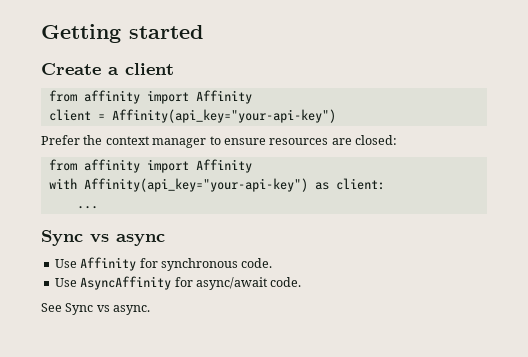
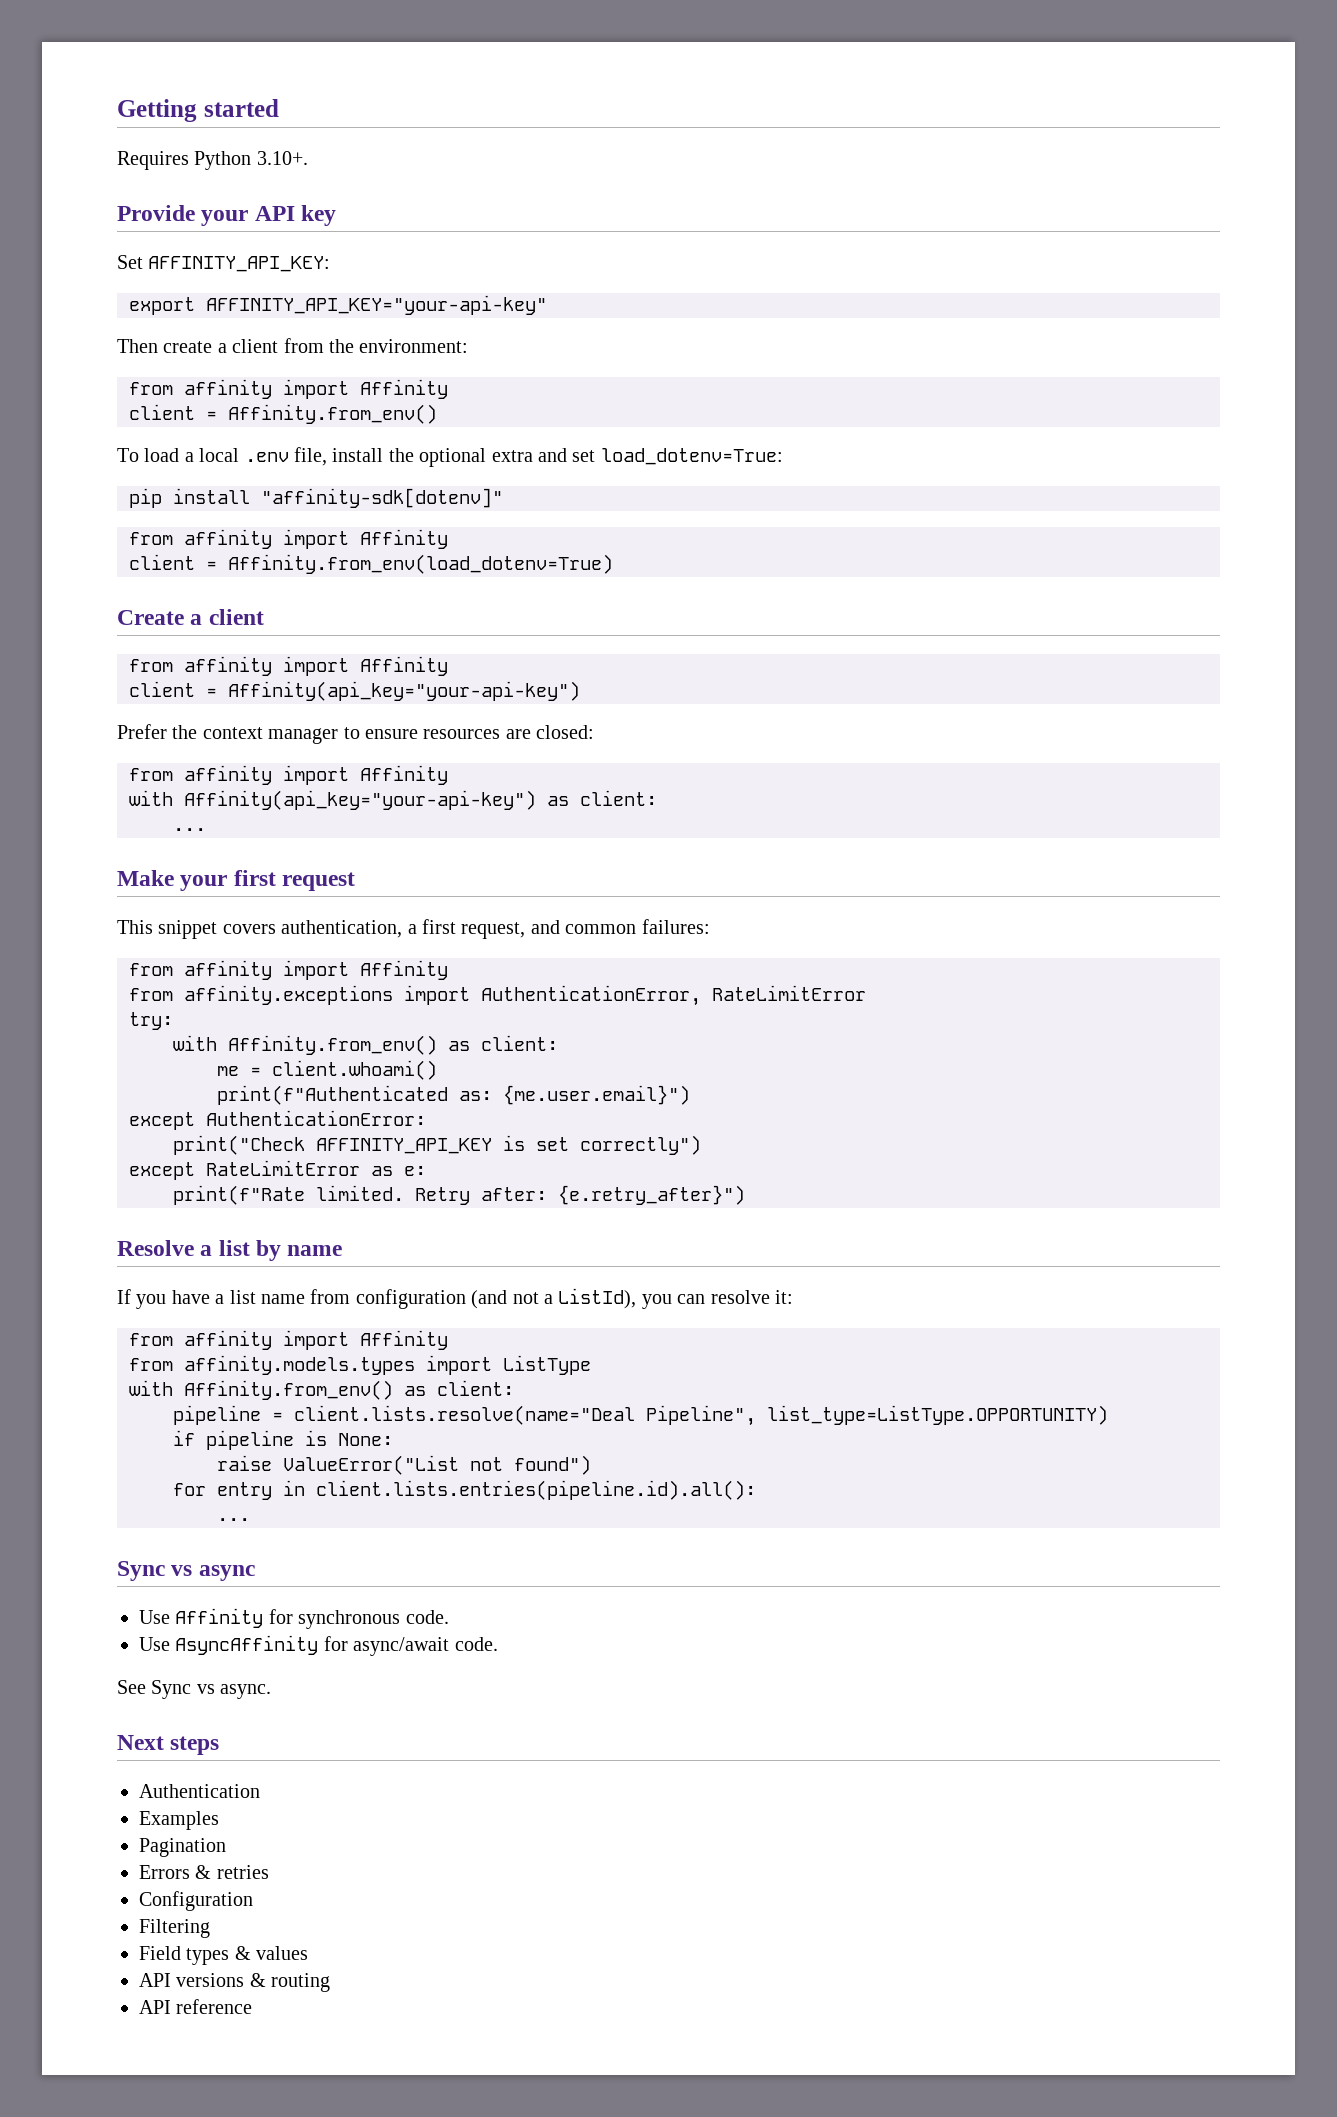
+ Requires Python 3.10+.
+ Provide your API key
+ Set AFFINITY_API_KEY:
+ export AFFINITY_API_KEY="your-api-key"
+ Then create a client from the environment:
+ from affinity import Affinity
+ client = Affinity.from_env()
+ To load a local .env file, install the optional extra and set load_dotenv=True:
+ pip install "affinity-sdk[dotenv]"
+ from affinity import Affinity
+ client = Affinity.from_env(load_dotenv=True)
+ Make your first request
+ This snippet covers authentication, a first request, and common failures:
+ from affinity import Affinity
+ from affinity.exceptions import AuthenticationError, RateLimitError
+ try:
+ with Affinity.from_env() as client:
+ me = client.whoami()
+ print(f"Authenticated as: {me.user.email}")
+ except AuthenticationError:
+ print("Check AFFINITY_API_KEY is set correctly")
+ except RateLimitError as e:
+ print(f"Rate limited. Retry after: {e.retry_after}")
+ Resolve a list by name
+ If you have a list name from configuration (and not a ListId), you can resolve it:
+ from affinity import Affinity
+ from affinity.models.types import ListType
+ with Affinity.from_env() as client:
+ pipeline = client.lists.resolve(name="Deal Pipeline", list_type=ListType.OPPORTUNITY)
+ if pipeline is None:
+ raise ValueError("List not found")
+ for entry in client.lists.entries(pipeline.id).all():
+ ...
+ Next steps
+ Authentication
+ Examples
+ Pagination
+ Errors & retries
+ Configuration
+ Filtering
+ Field types & values
+ API versions & routing
+ API reference

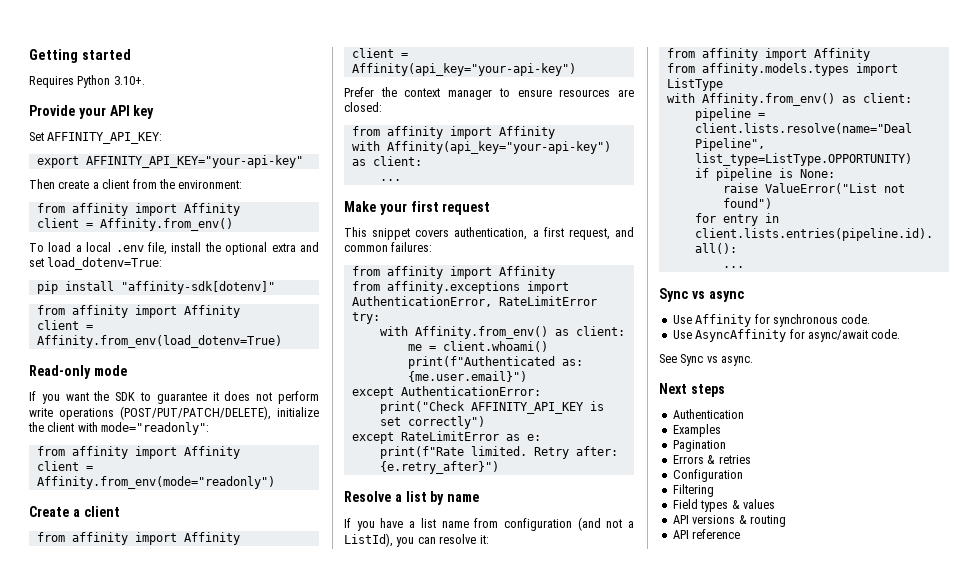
+ Read-only mode
+ If you want the SDK to guarantee it does not perform write operations (POST/PUT/PATCH/DELETE), initialize the client with mode="readonly":
+ from affinity import Affinity
+ client = Affinity.from_env(mode="readonly")

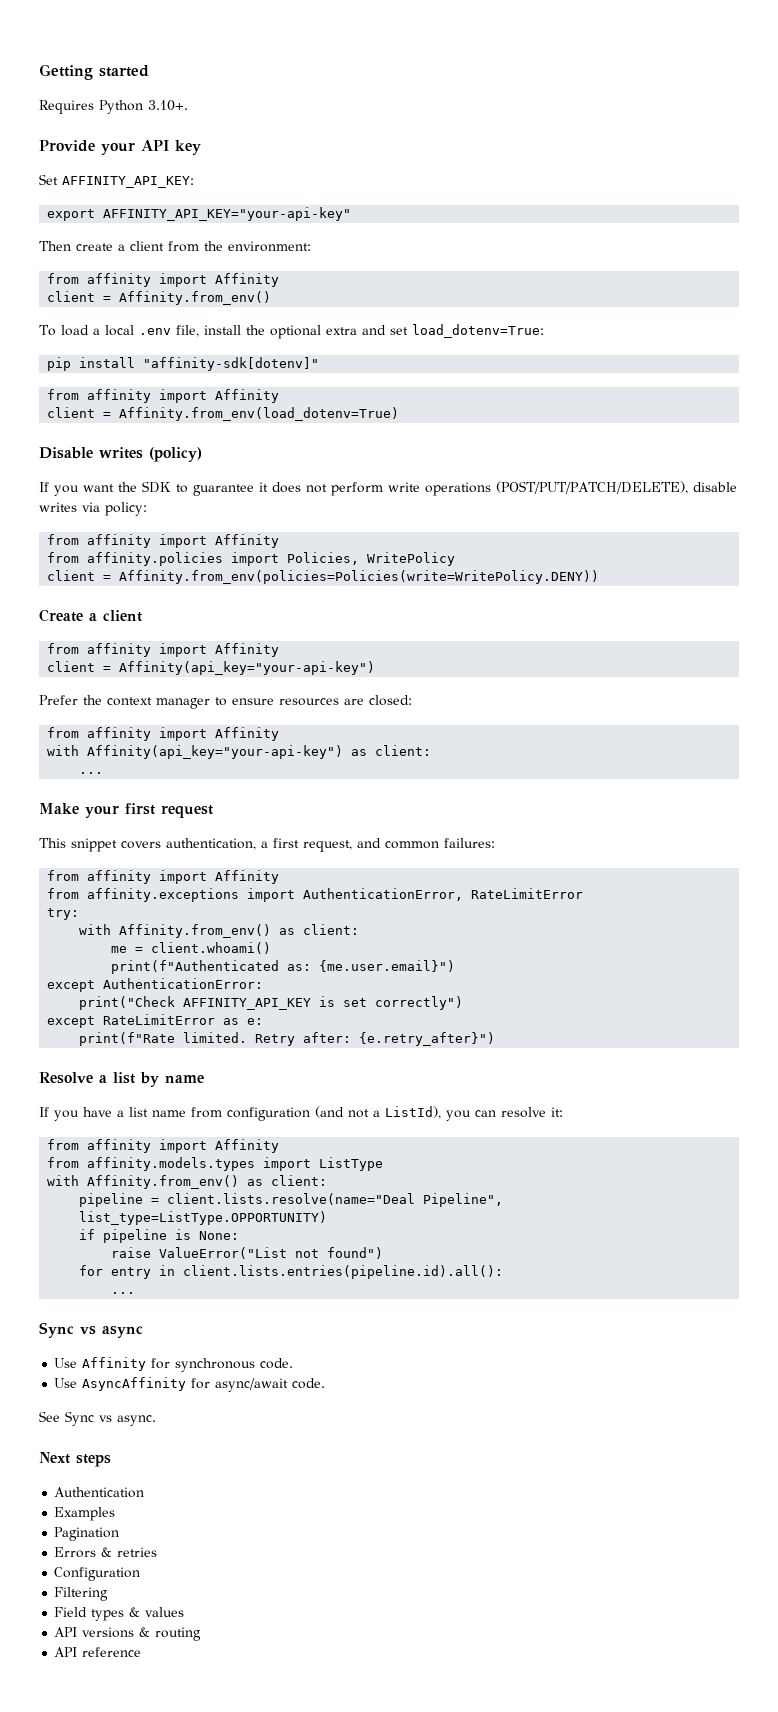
- Read-only mode
+ Disable writes (policy)
- If you want the SDK to guarantee it does not perform write operations (POST/PUT/PATCH/DELETE), initialize the client with mode="readonly":
+ If you want the SDK to guarantee it does not perform write operations (POST/PUT/PATCH/DELETE), disable writes via policy:
  from affinity import Affinity
- client = Affinity.from_env(mode="readonly")
+ from affinity.policies import Policies, WritePolicy
+ client = Affinity.from_env(policies=Policies(write=WritePolicy.DENY))

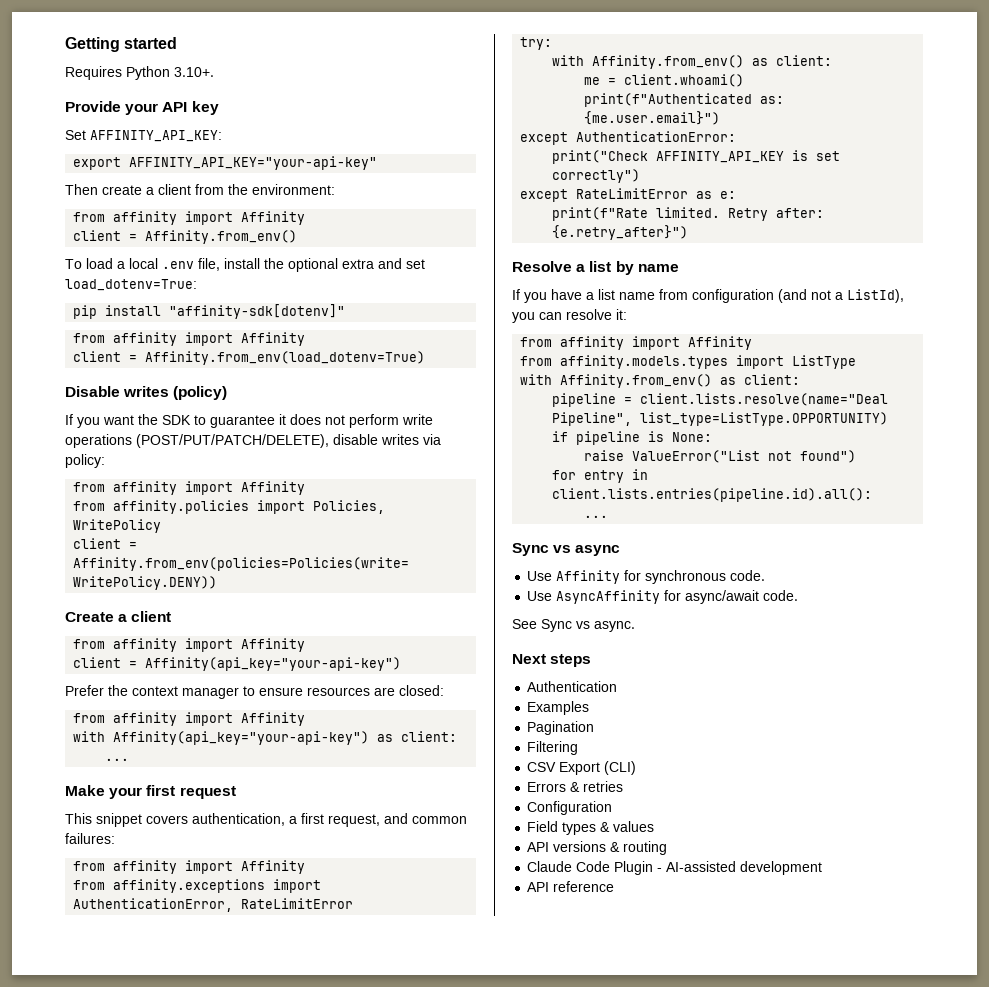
+ Filtering
+ CSV Export (CLI)
- Filtering
+ Claude Code Plugin - AI-assisted development

